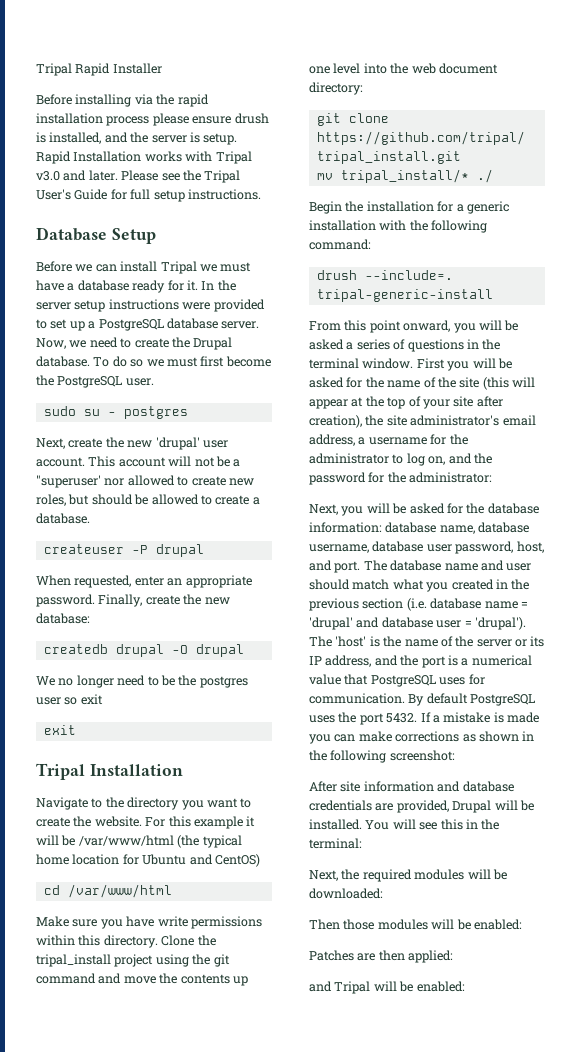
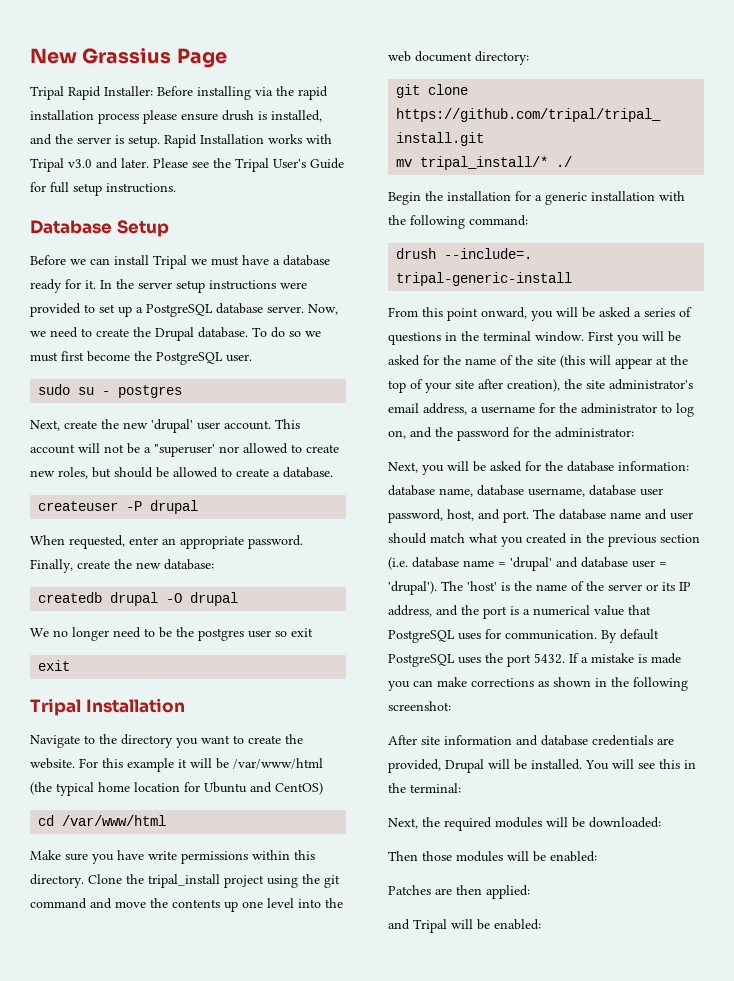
+ New Grassius Page
- Tripal Rapid Installer
- Before installing via the rapid installation process please ensure drush is installed, and the server is setup.
+ Tripal Rapid Installer: Before installing via the rapid installation process please ensure drush is installed, and the server is setup.

